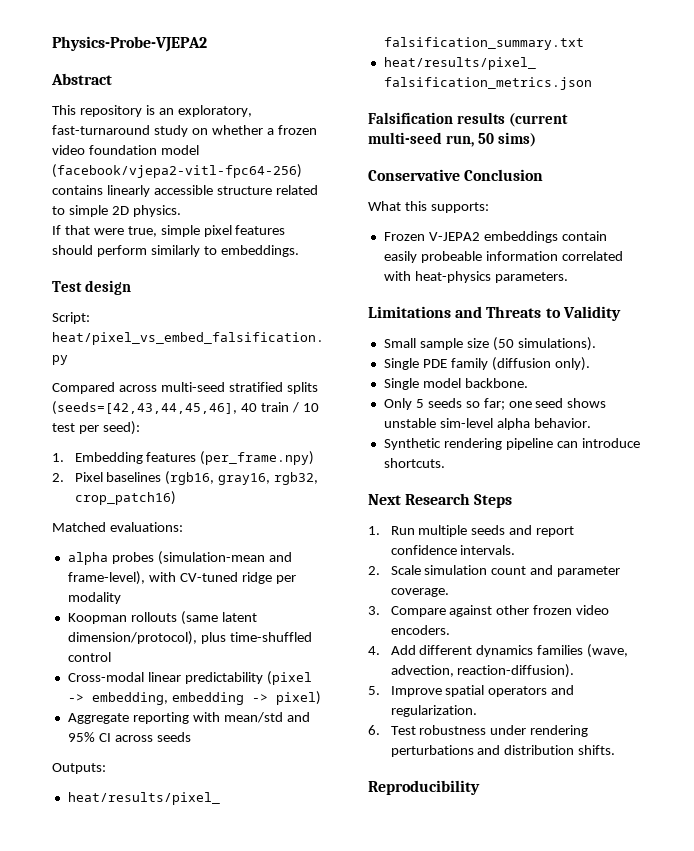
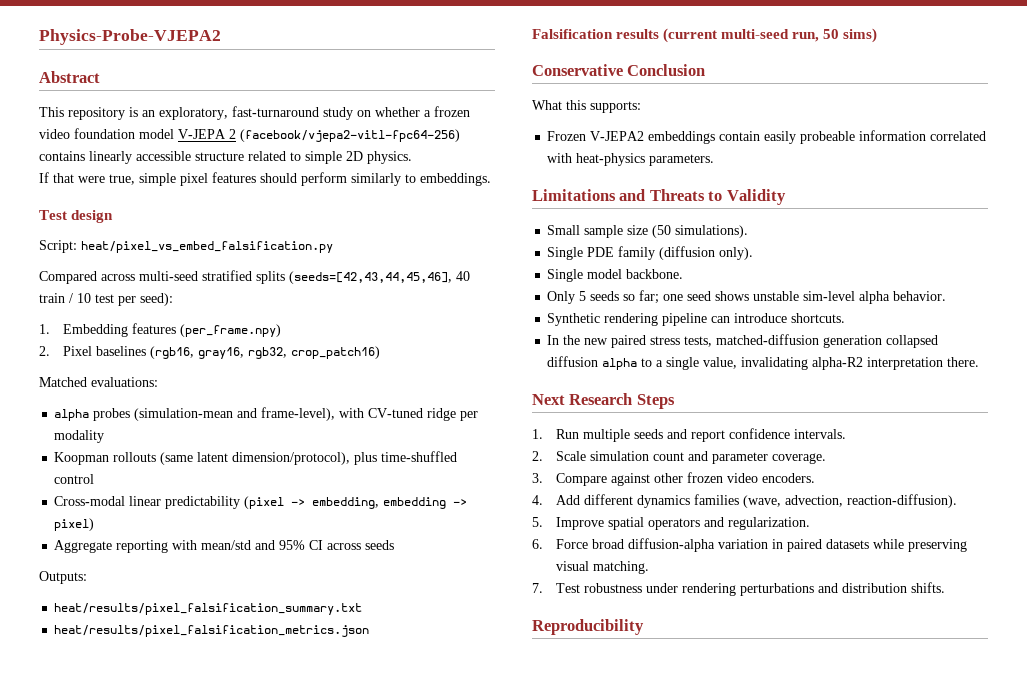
- This repository is an exploratory, fast-turnaround study on whether a frozen video foundation model (facebook/vjepa2-vitl-fpc64-256) contains linearly accessible structure related to simple 2D physics.
+ This repository is an exploratory, fast-turnaround study on whether a frozen video foundation model V-JEPA 2 (facebook/vjepa2-vitl-fpc64-256) contains linearly accessible structure related to simple 2D physics.
+ In the new paired stress tests, matched-diffusion generation collapsed diffusion alpha to a single value, invalidating alpha-R2 interpretation there.
- 6. Test robustness under rendering perturbations and distribution shifts.
+ 6. Force broad diffusion-alpha variation in paired datasets while preserving visual matching.
+ 7. Test robustness under rendering perturbations and distribution shifts.

